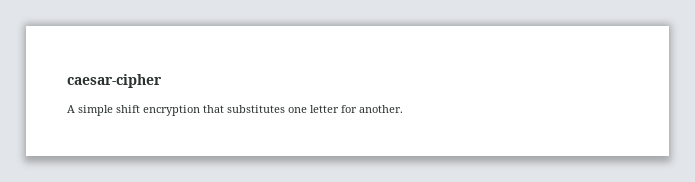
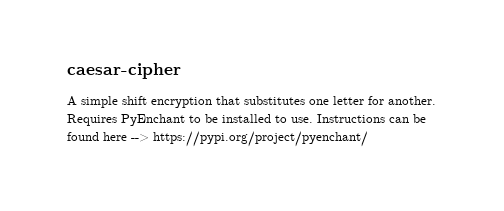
+ Requires PyEnchant to be installed to use. Instructions can be found here --> https://pypi.org/project/pyenchant/

